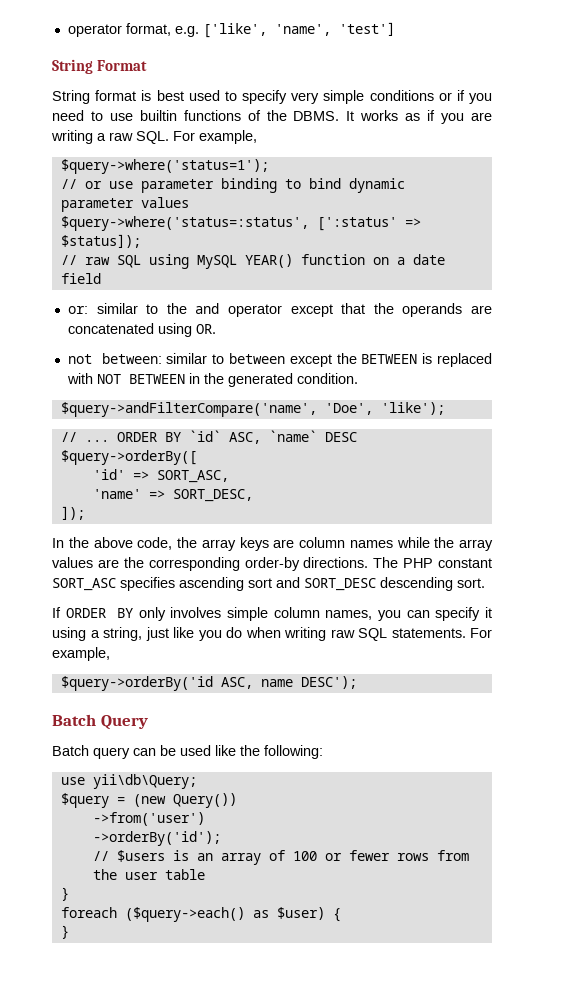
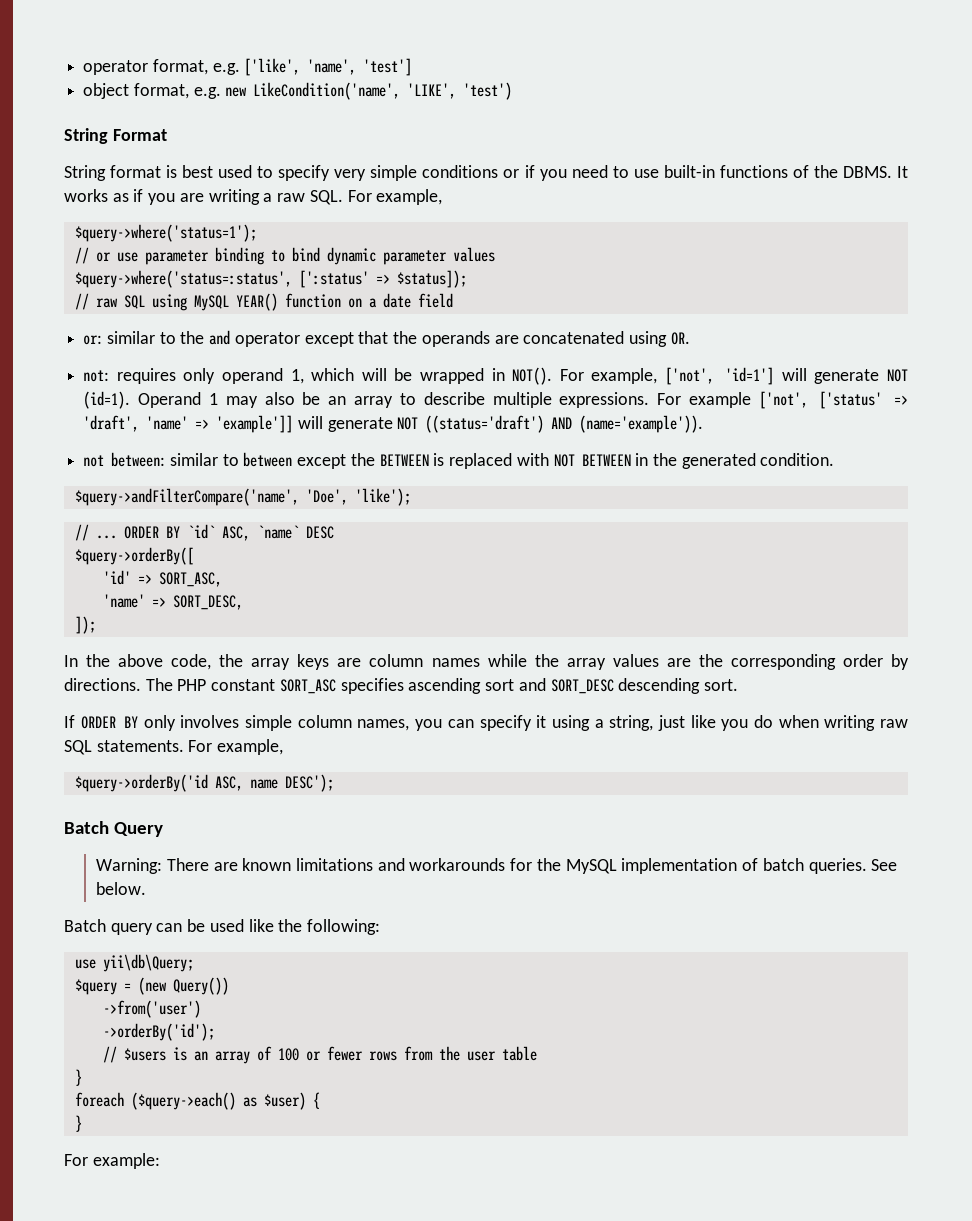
+ object format, e.g. new LikeCondition('name', 'LIKE', 'test')
- String format is best used to specify very simple conditions or if you need to use builtin functions of the DBMS.
+ String format is best used to specify very simple conditions or if you need to use built-in functions of the DBMS.
+ not: requires only operand 1, which will be wrapped in NOT(). For example, ['not', 'id=1'] will generate NOT (id=1). Operand 1 may also be an array to describe multiple expressions. For example ['not', ['status' => 'draft', 'name' => 'example']] will generate NOT ((status='draft') AND (name='example')).
- In the above code, the array keys are column names while the array values are the corresponding order-by directions.
+ In the above code, the array keys are column names while the array values are the corresponding order by directions.
+ Warning: There are known limitations and workarounds for the MySQL implementation of batch queries. See below.
+ For example:

